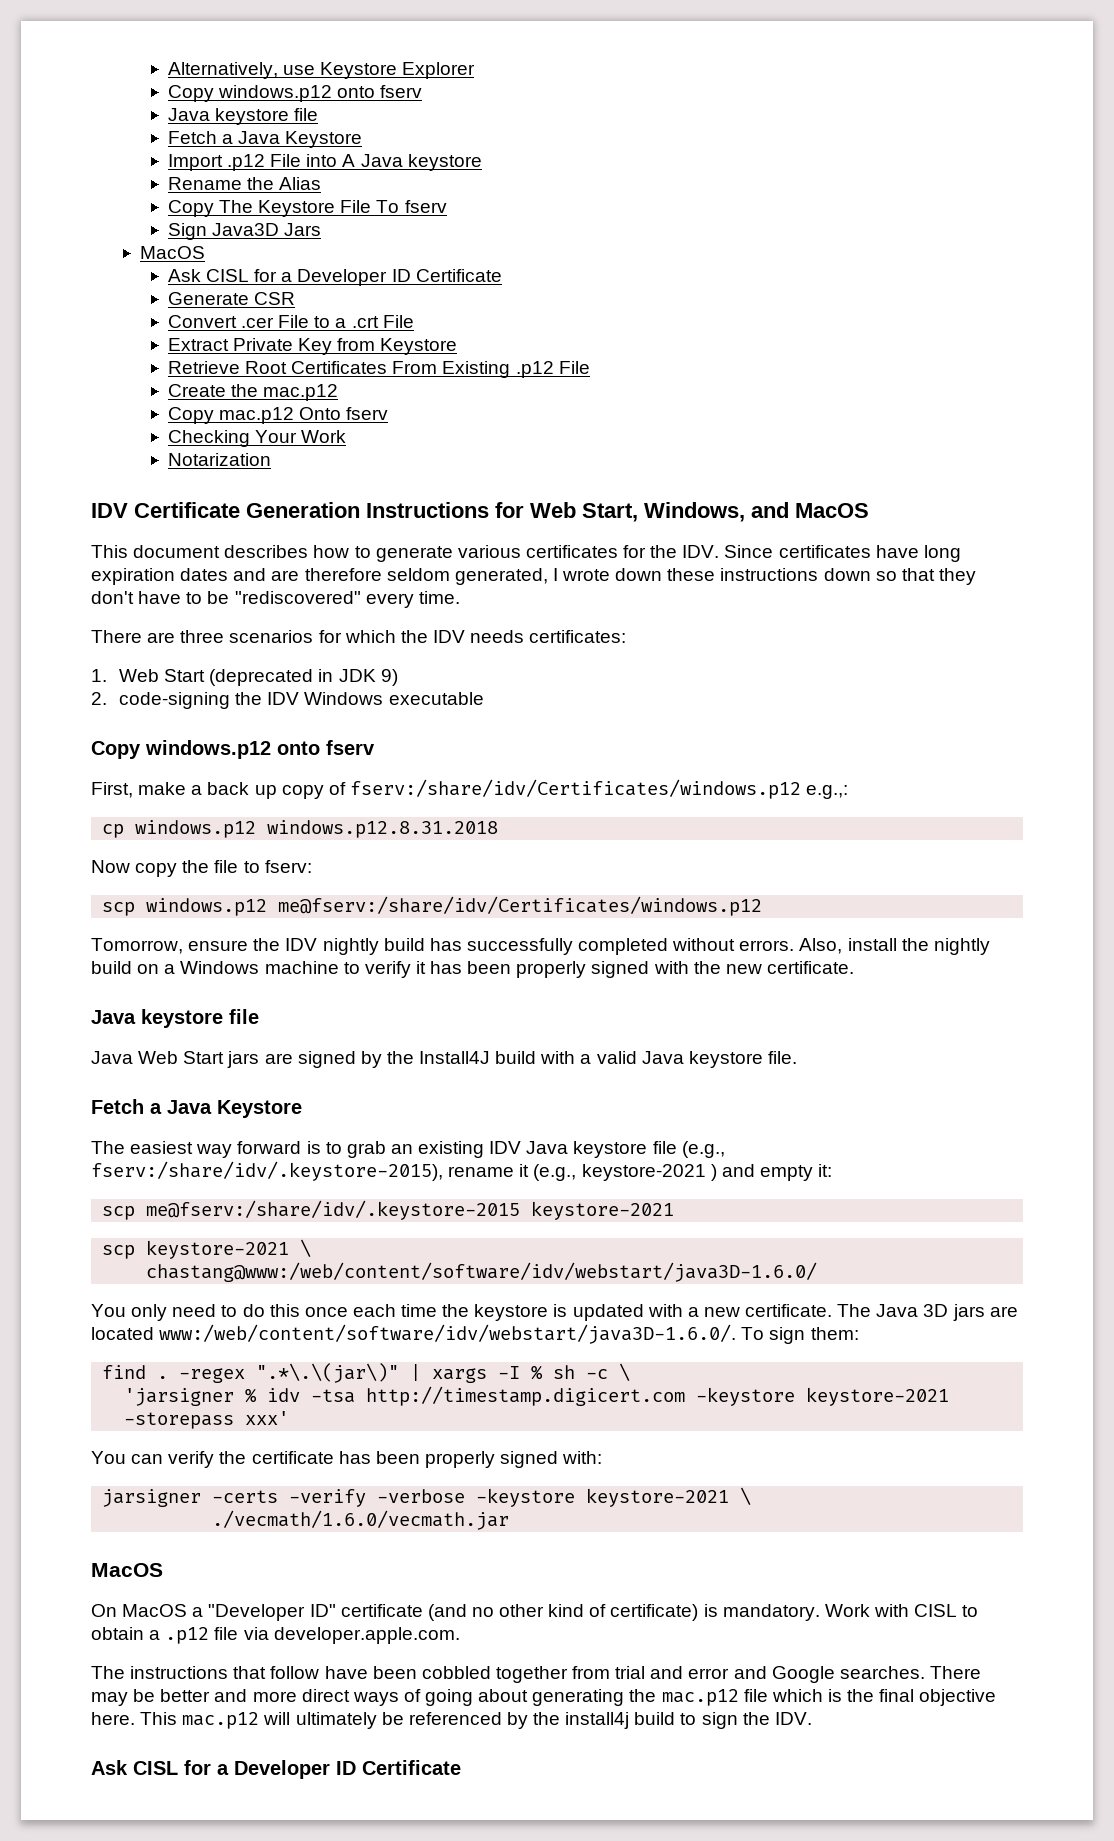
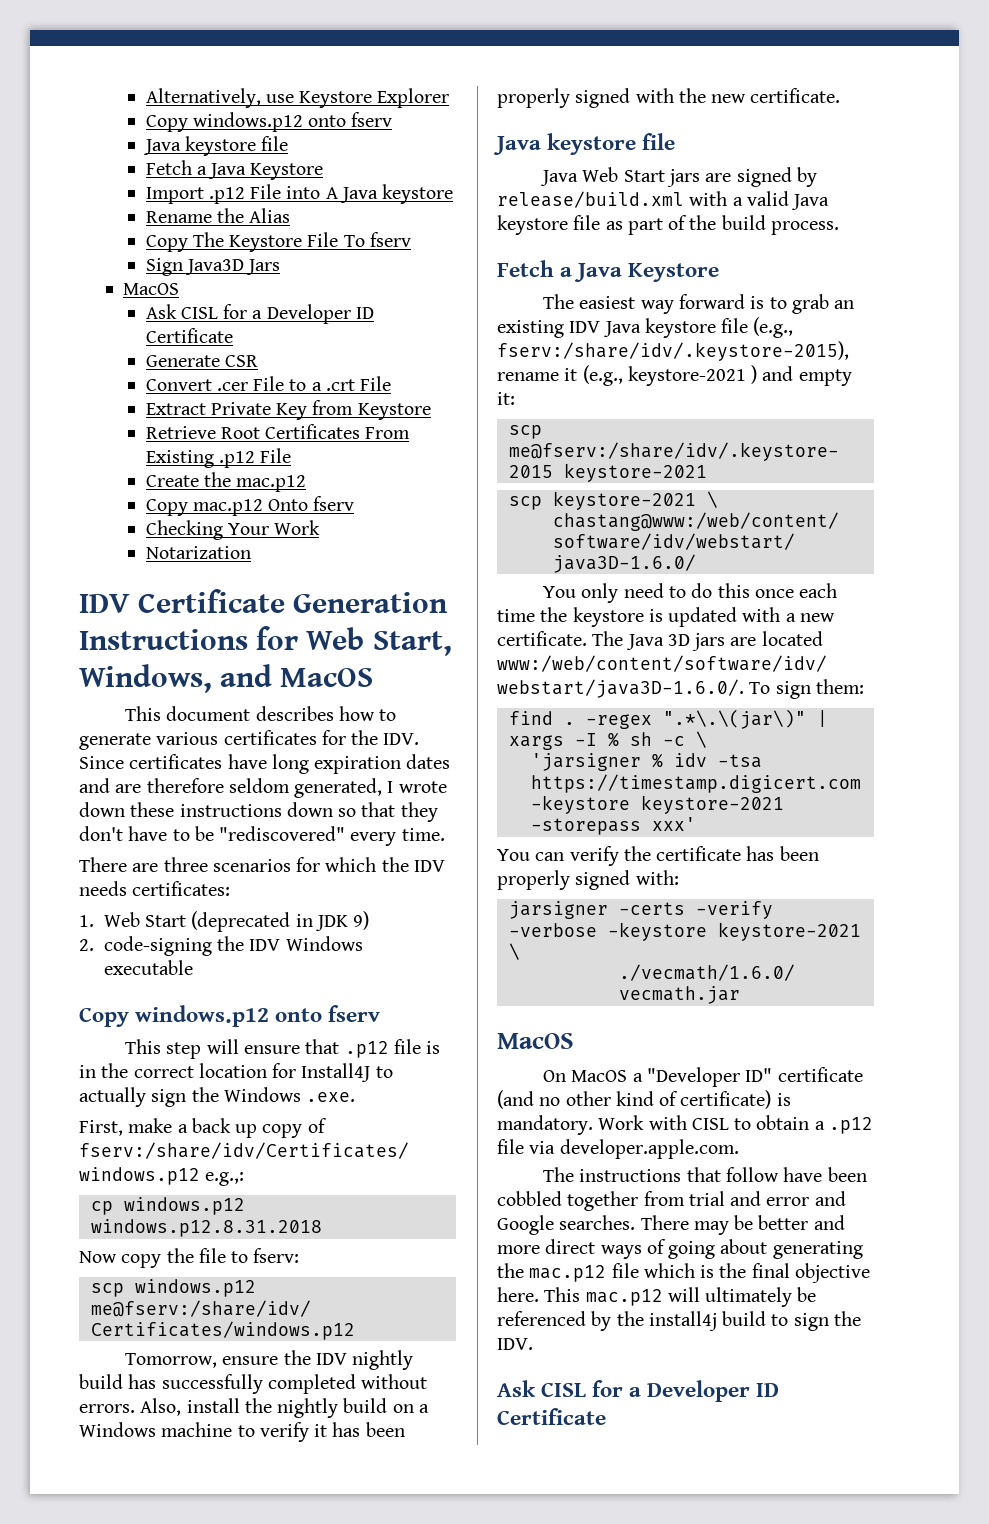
+ This step will ensure that .p12 file is in the correct location for Install4J to actually sign the Windows .exe.
- Java Web Start jars are signed by the Install4J build with a valid Java keystore file.
+ Java Web Start jars are signed by release/build.xml with a valid Java keystore file as part of the build process.
- 'jarsigner % idv -tsa http://timestamp.digicert.com -keystore keystore-2021 -storepass xxx'
+ 'jarsigner % idv -tsa https://timestamp.digicert.com -keystore keystore-2021 -storepass xxx'

